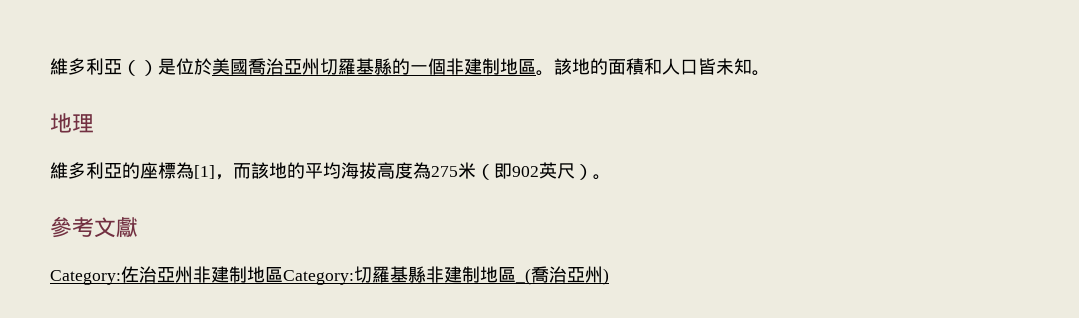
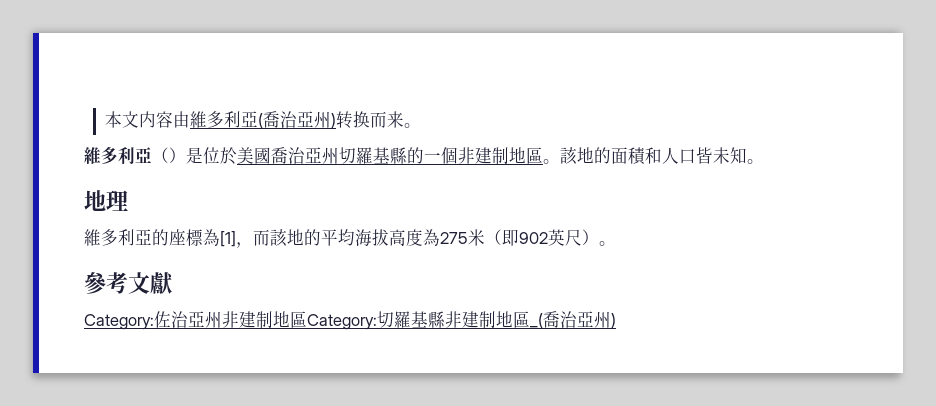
+ 本文内容由維多利亞(喬治亞州)转换而来。

